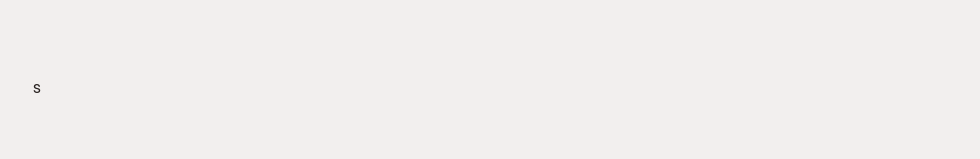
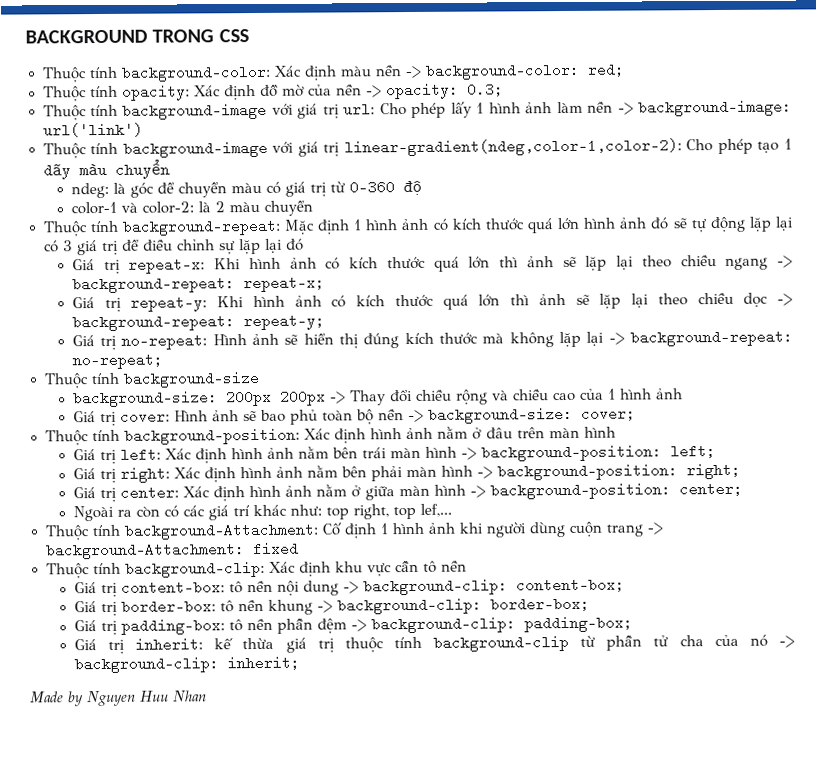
- s
+ BACKGROUND TRONG CSS
+ Thuộc tính background-color: Xác định màu nền -> background-color: red;
+ Thuộc tính opacity: Xác định đồ mờ của nền -> opacity: 0.3;
+ Thuộc tính background-image với giá trị url: Cho phép lấy 1 hình ảnh làm nền -> background-image: url('link')
+ Thuộc tính background-image với giá trị linear-gradient(ndeg,color-1,color-2): Cho phép tạo 1 dãy màu chuyển
+ ndeg: là góc để chuyển màu có giá trị từ 0-360 độ
+ color-1 và color-2: là 2 màu chuyển
+ Thuộc tính background-repeat: Mặc định 1 hình ảnh có kích thước quá lớn hình ảnh đó sẽ tự động lặp lại có 3 giá trị để điều chỉnh sự lặp lại đó
+ Giá trị repeat-x: Khi hình ảnh có kích thước quá lớn thì ảnh sẽ lặp lại theo chiều ngang -> background-repeat: repeat-x;
+ Giá trị repeat-y: Khi hình ảnh có kích thước quá lớn thì ảnh sẽ lặp lại theo chiều dọc -> background-repeat: repeat-y;
+ Giá trị no-repeat: Hình ảnh sẽ hiển thị đúng kích thước mà không lặp lại -> background-repeat: no-repeat;
+ Thuộc tính background-size
+ background-size: 200px 200px -> Thay đổi chiều rộng và chiều cao của 1 hình ảnh
+ Giá trị cover: Hình ảnh sẽ bao phủ toàn bộ nền -> background-size: cover;
+ Thuộc tính background-position: Xác định hình ảnh nằm ở đâu trên màn hình
+ Giá trị left: Xác định hình ảnh nằm bên trái màn hình -> background-position: left;
+ Giá trị right: Xác định hình ảnh nằm bên phải màn hình -> background-position: right;
+ Giá trị center: Xác định hình ảnh nằm ở giữa màn hình -> background-position: center;
+ Ngoài ra còn có các giá trí khác như: top right, top lef,...
+ Thuộc tính background-Attachment: Cố định 1 hình ảnh khi người dùng cuộn trang -> background-Attachment: fixed
+ Thuộc tính background-clip: Xác định khu vực cần tô nền
+ Giá trị content-box: tô nền nội dung -> background-clip: content-box;
+ Giá trị border-box: tô nền khung -> background-clip: border-box;
+ Giá trị padding-box: tô nền phần đệm -> background-clip: padding-box;
+ Giá trị inherit: kế thừa giá trị thuộc tính background-clip từ phần tử cha của nó -> background-clip: inherit;
+ Made by Nguyen Huu Nhan

